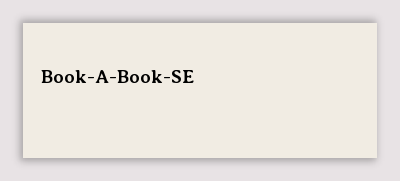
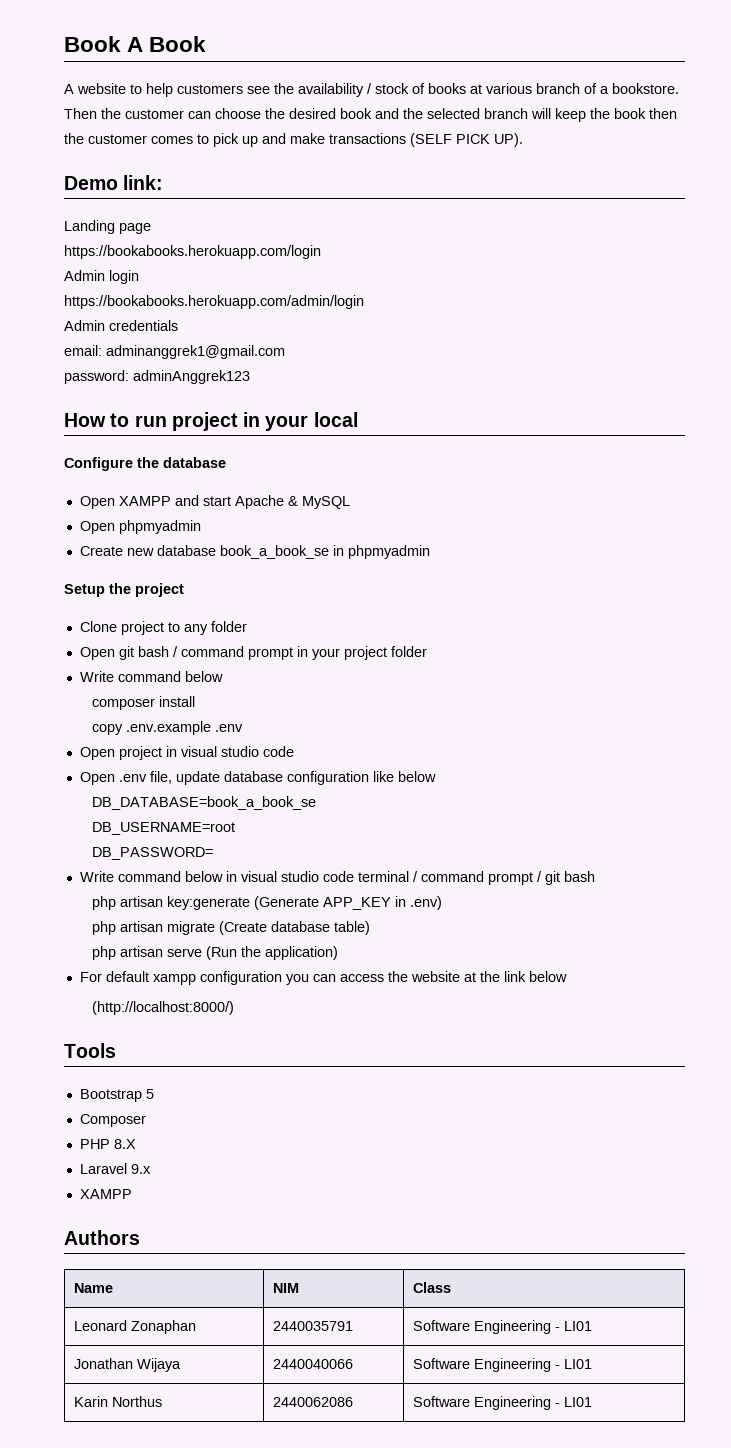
- Book-A-Book-SE
+ Book A Book
+ A website to help customers see the availability / stock of books at various branch of a bookstore. Then the customer can choose the desired book and the selected branch will keep the book then the customer comes to pick up and make transactions (SELF PICK UP).
+ Demo link:
+ Landing page
+ https://bookabooks.herokuapp.com/login
+ Admin login
+ https://bookabooks.herokuapp.com/admin/login
+ Admin credentials
+ email: adminanggrek1@gmail.com
+ password: adminAnggrek123
+ How to run project in your local
+ Configure the database
+ Open XAMPP and start Apache & MySQL
+ Open phpmyadmin
+ Create new database book_a_book_se in phpmyadmin
+ Setup the project
+ Clone project to any folder
+ Open git bash / command prompt in your project folder
+ Write command below
+ composer install
+ copy .env.example .env
+ Open project in visual studio code
+ Open .env file, update database configuration like below
+ DB_DATABASE=book_a_book_se
+ DB_USERNAME=root
+ DB_PASSWORD=
+ Write command below in visual studio code terminal / command prompt / git bash
+ php artisan key:generate (Generate APP_KEY in .env)
+ php artisan migrate (Create database table)
+ php artisan serve (Run the application)
+ For default xampp configuration you can access the website at the link below
+ (http://localhost:8000/)
+ Tools
+ Bootstrap 5
+ Composer
+ PHP 8.X
+ Laravel 9.x
+ XAMPP
+ Authors
+ Name | NIM | Class
+ Leonard Zonaphan | 2440035791 | Software Engineering - LI01
+ Jonathan Wijaya | 2440040066 | Software Engineering - LI01
+ Karin Northus | 2440062086 | Software Engineering - LI01

